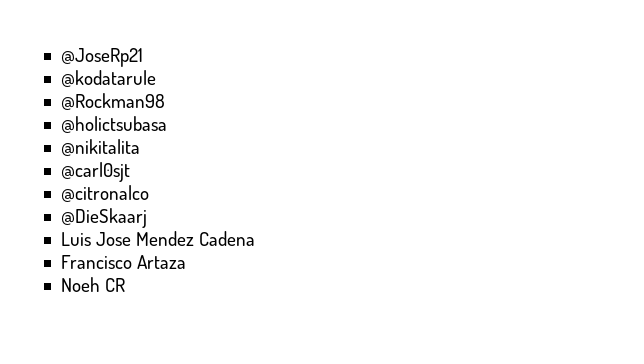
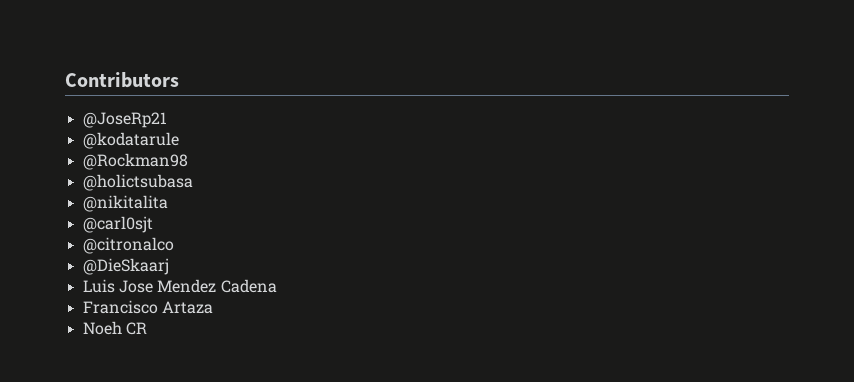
+ Contributors

